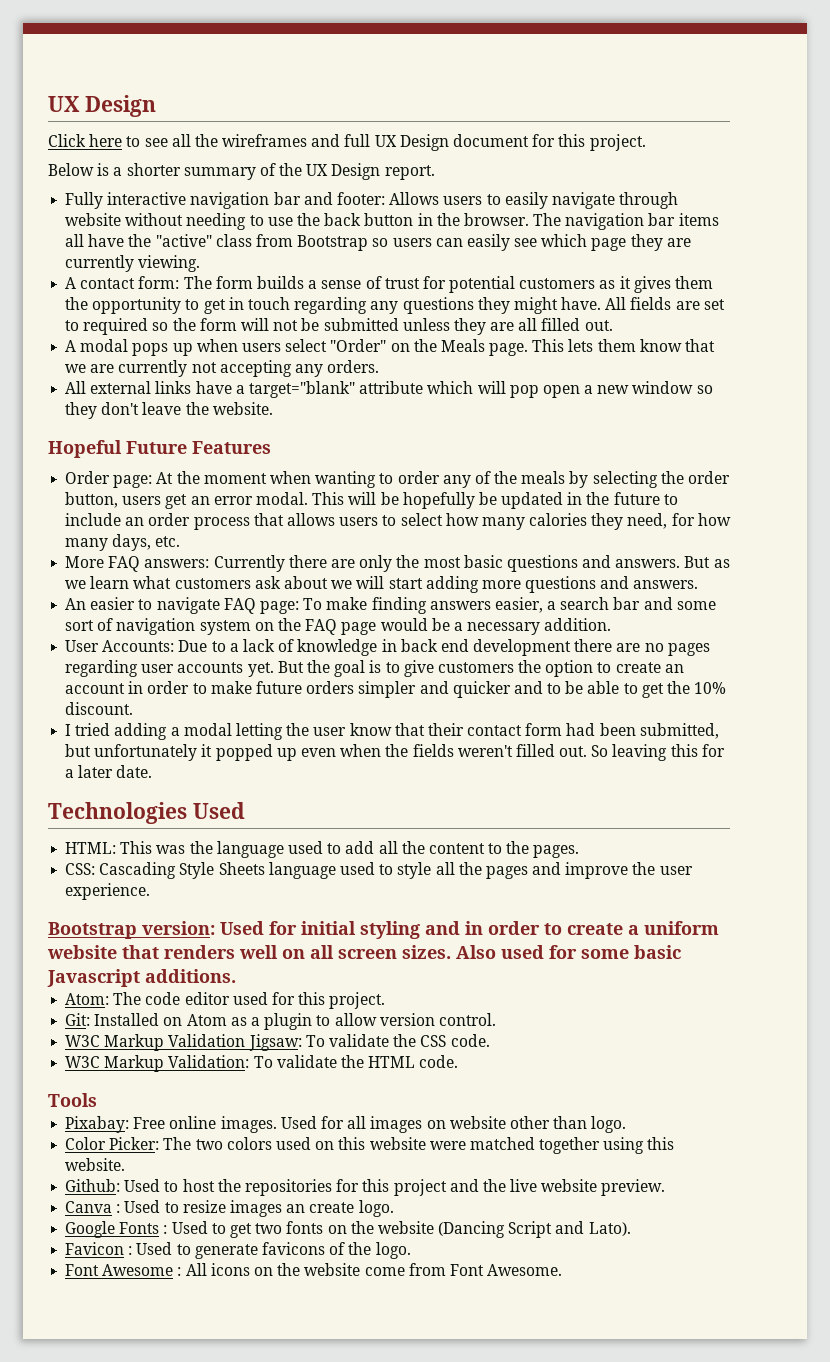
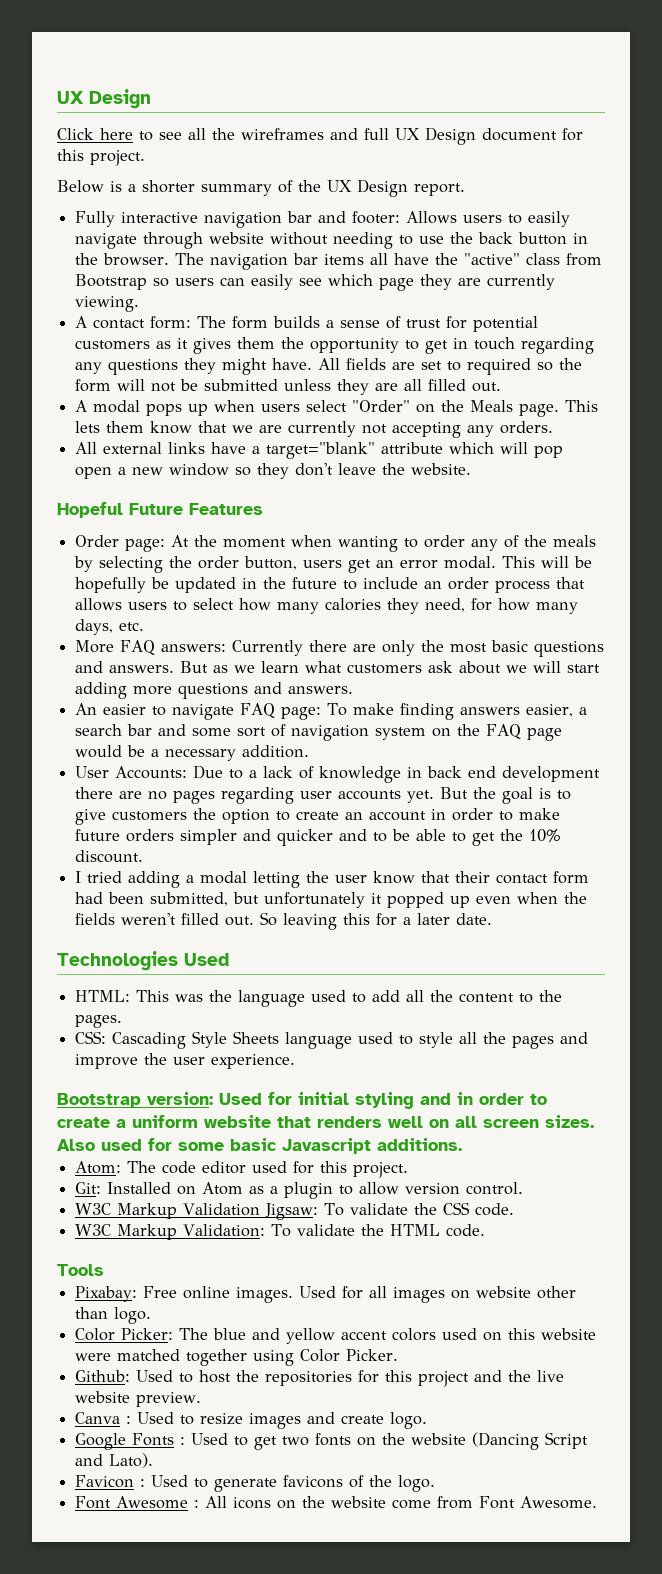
- Color Picker: The two colors used on this website were matched together using this website.
+ Color Picker: The blue and yellow accent colors used on this website were matched together using Color Picker.
- Canva : Used to resize images an create logo.
+ Canva : Used to resize images and create logo.

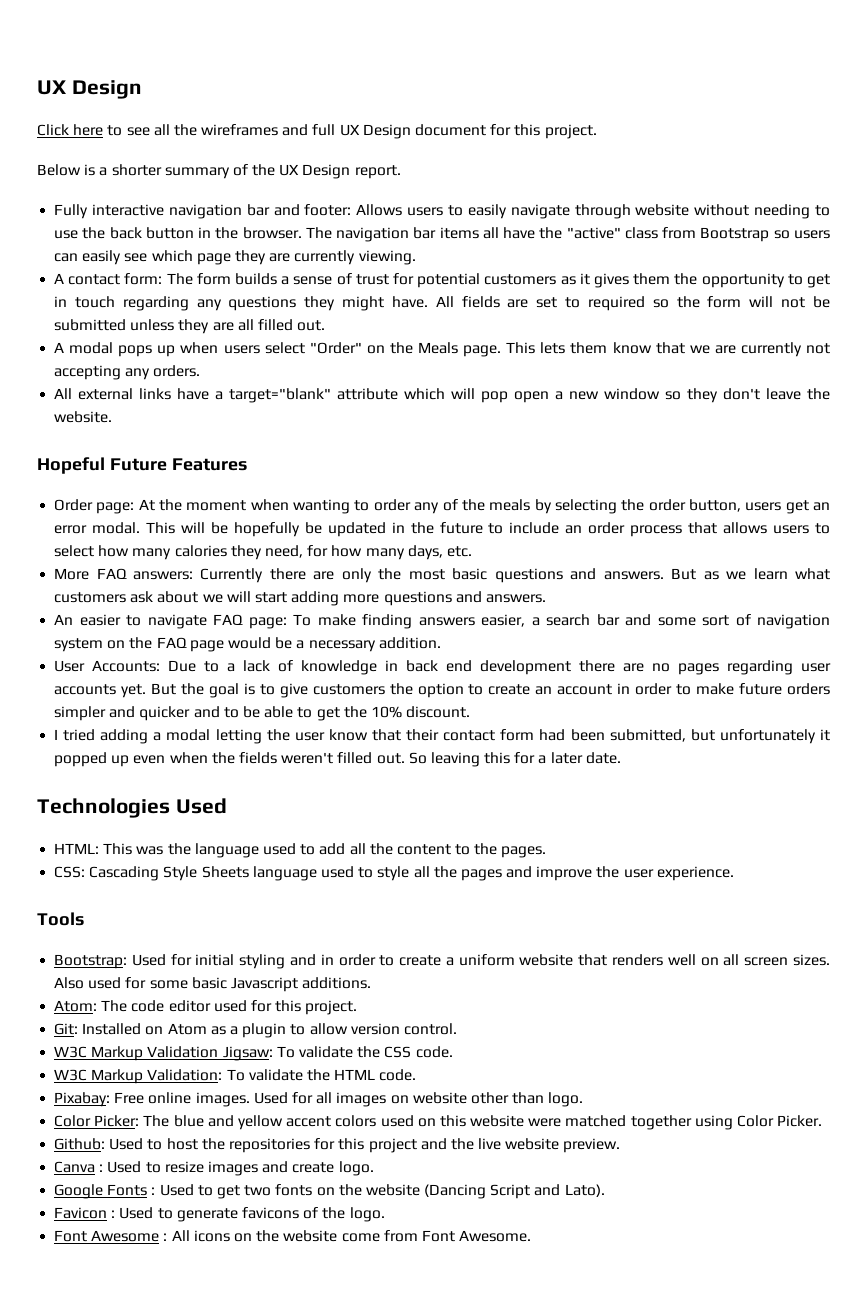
- Bootstrap version: Used for initial styling and in order to create a uniform website that renders well on all screen sizes.
+ Tools
+ Bootstrap: Used for initial styling and in order to create a uniform website that renders well on all screen sizes.
- Tools

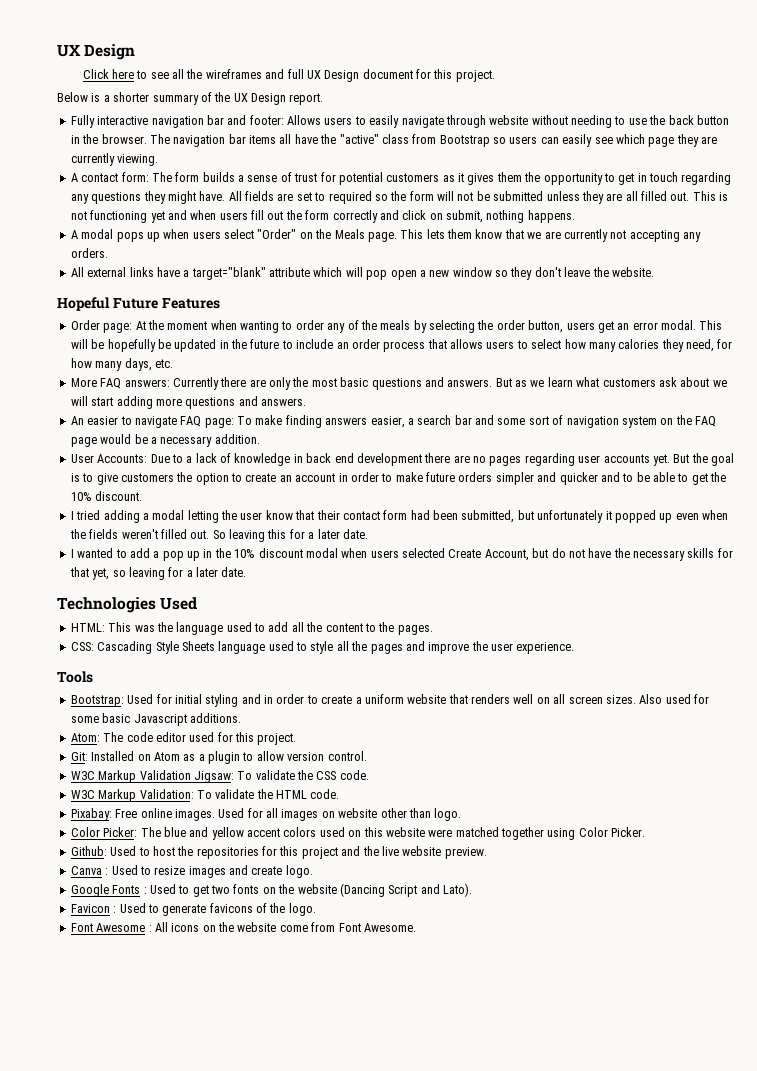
+ This is not functioning yet and when users fill out the form correctly and click on submit, nothing happens.
+ I wanted to add a pop up in the 10% discount modal when users selected Create Account, but do not have the necessary skills for that yet, so leaving for a later date.

